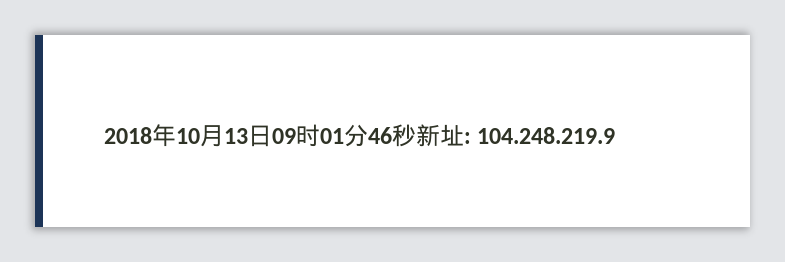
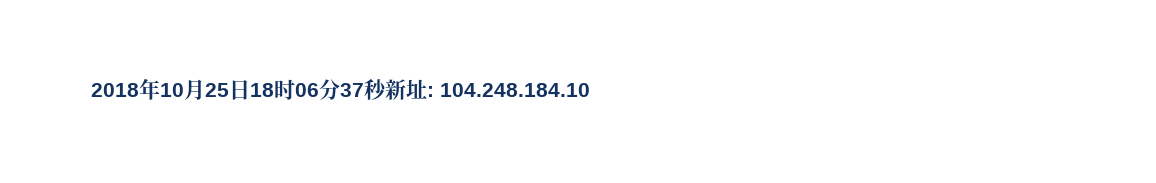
- 2018年10月13日09时01分46秒新址: 104.248.219.9
+ 2018年10月25日18时06分37秒新址: 104.248.184.10

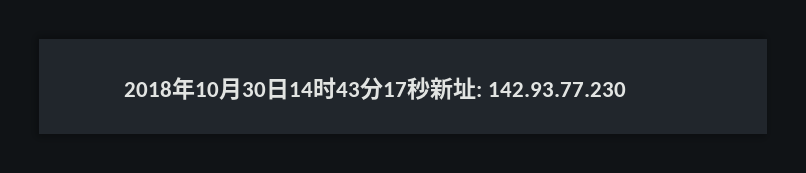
- 2018年10月25日18时06分37秒新址: 104.248.184.10
+ 2018年10月30日14时43分17秒新址: 142.93.77.230

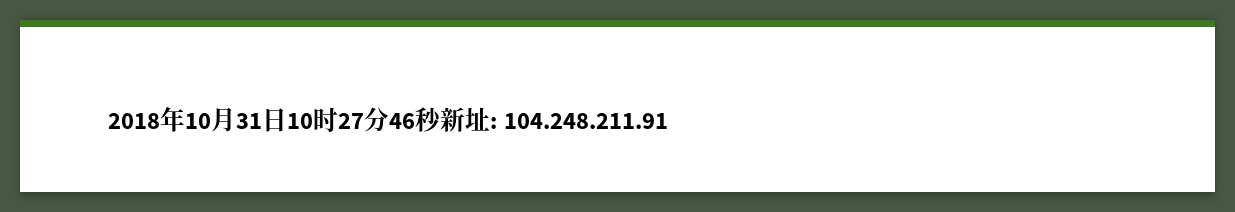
- 2018年10月30日14时43分17秒新址: 142.93.77.230
+ 2018年10月31日10时27分46秒新址: 104.248.211.91

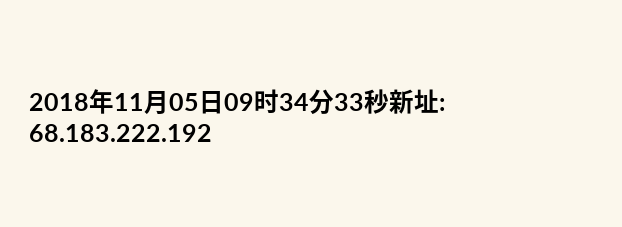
- 2018年10月31日10时27分46秒新址: 104.248.211.91
+ 2018年11月05日09时34分33秒新址: 68.183.222.192

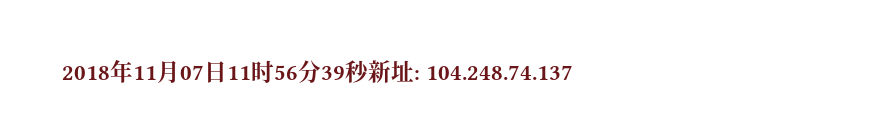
- 2018年11月05日09时34分33秒新址: 68.183.222.192
+ 2018年11月07日11时56分39秒新址: 104.248.74.137

